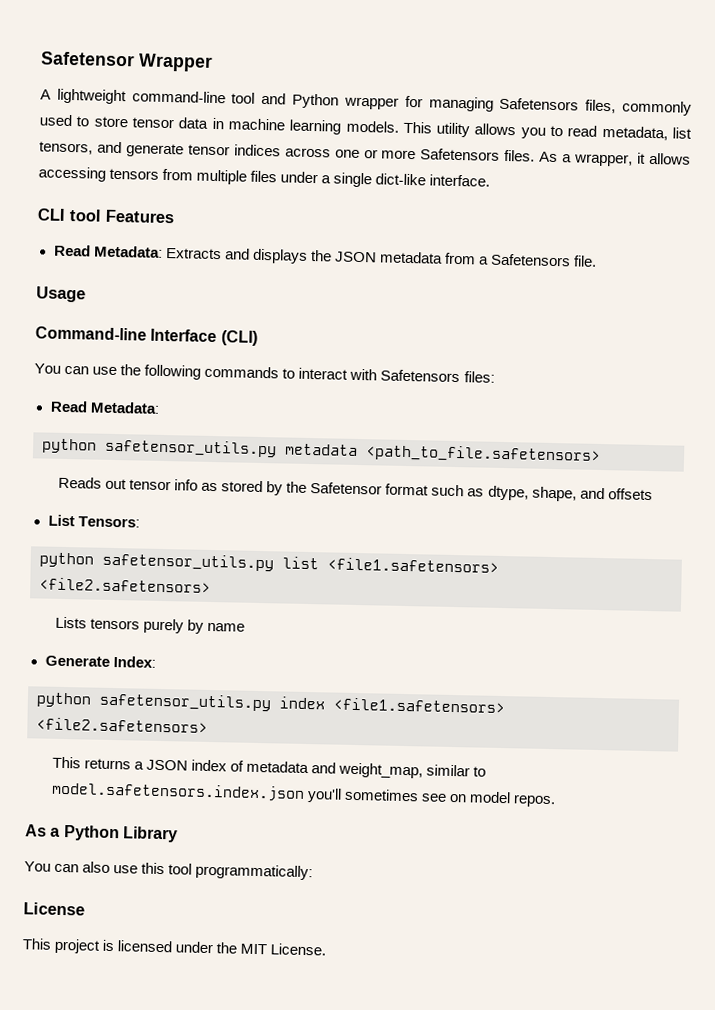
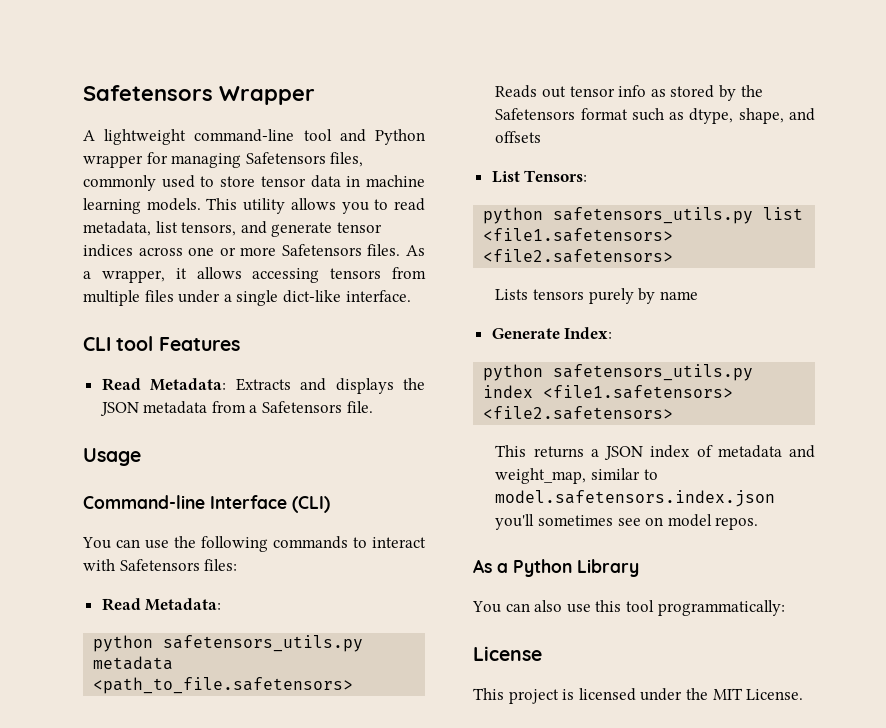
- Safetensor Wrapper
+ Safetensors Wrapper
- python safetensor_utils.py metadata <path_to_file.safetensors>
+ python safetensors_utils.py metadata <path_to_file.safetensors>
- Reads out tensor info as stored by the Safetensor format such as dtype, shape, and offsets
+ Reads out tensor info as stored by the Safetensors format such as dtype, shape, and offsets
- python safetensor_utils.py list <file1.safetensors> <file2.safetensors>
+ python safetensors_utils.py list <file1.safetensors> <file2.safetensors>
- python safetensor_utils.py index <file1.safetensors> <file2.safetensors>
+ python safetensors_utils.py index <file1.safetensors> <file2.safetensors>

